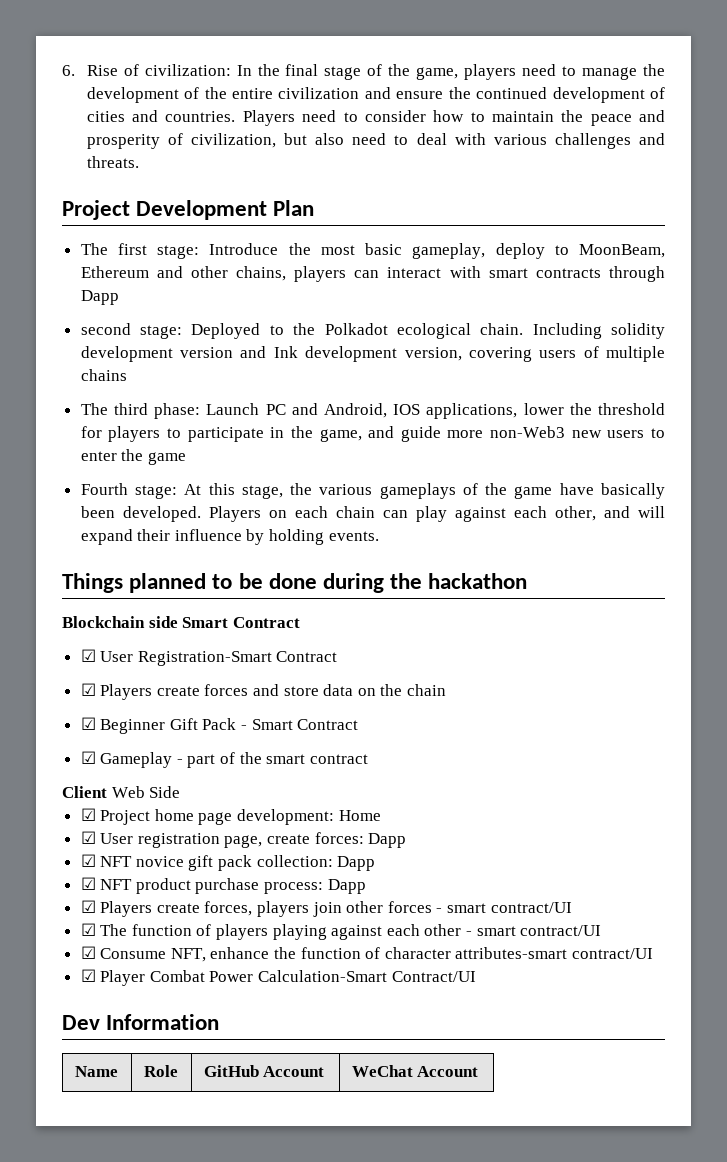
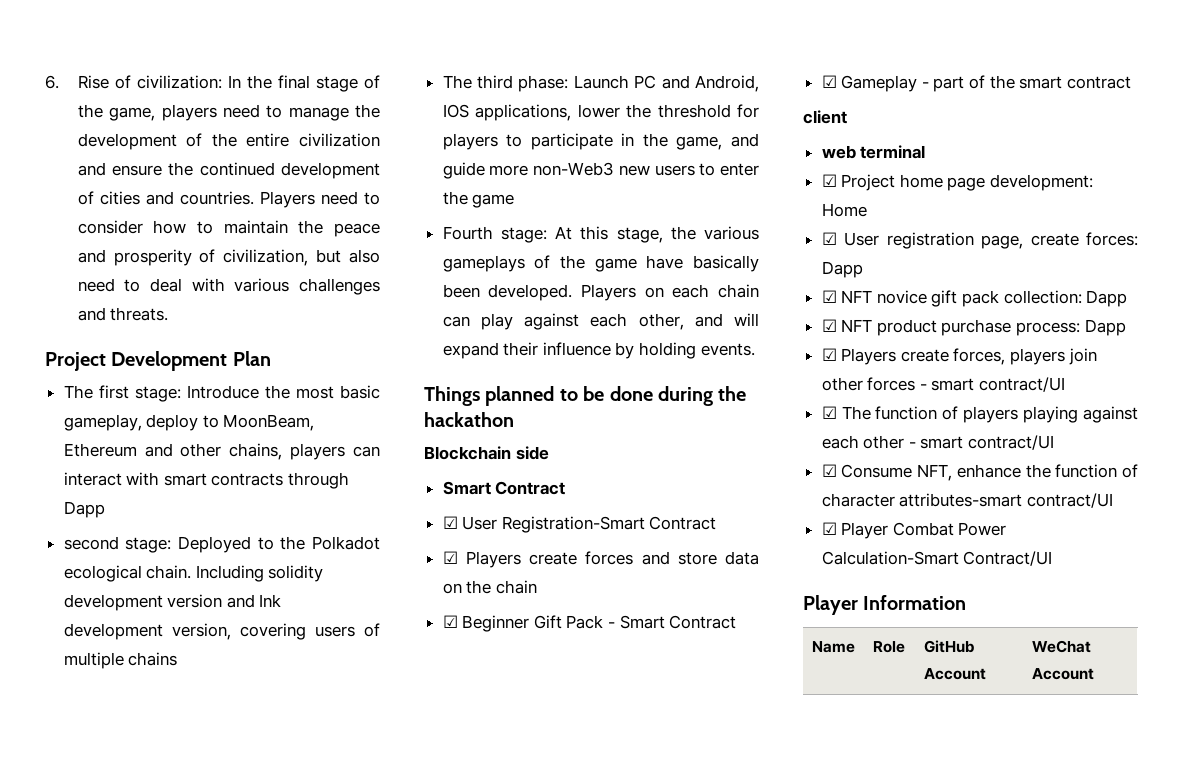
- Blockchain side Smart Contract
+ Blockchain side
+ Smart Contract
- Client Web Side
+ client
+ web terminal
- Dev Information
+ Player Information

